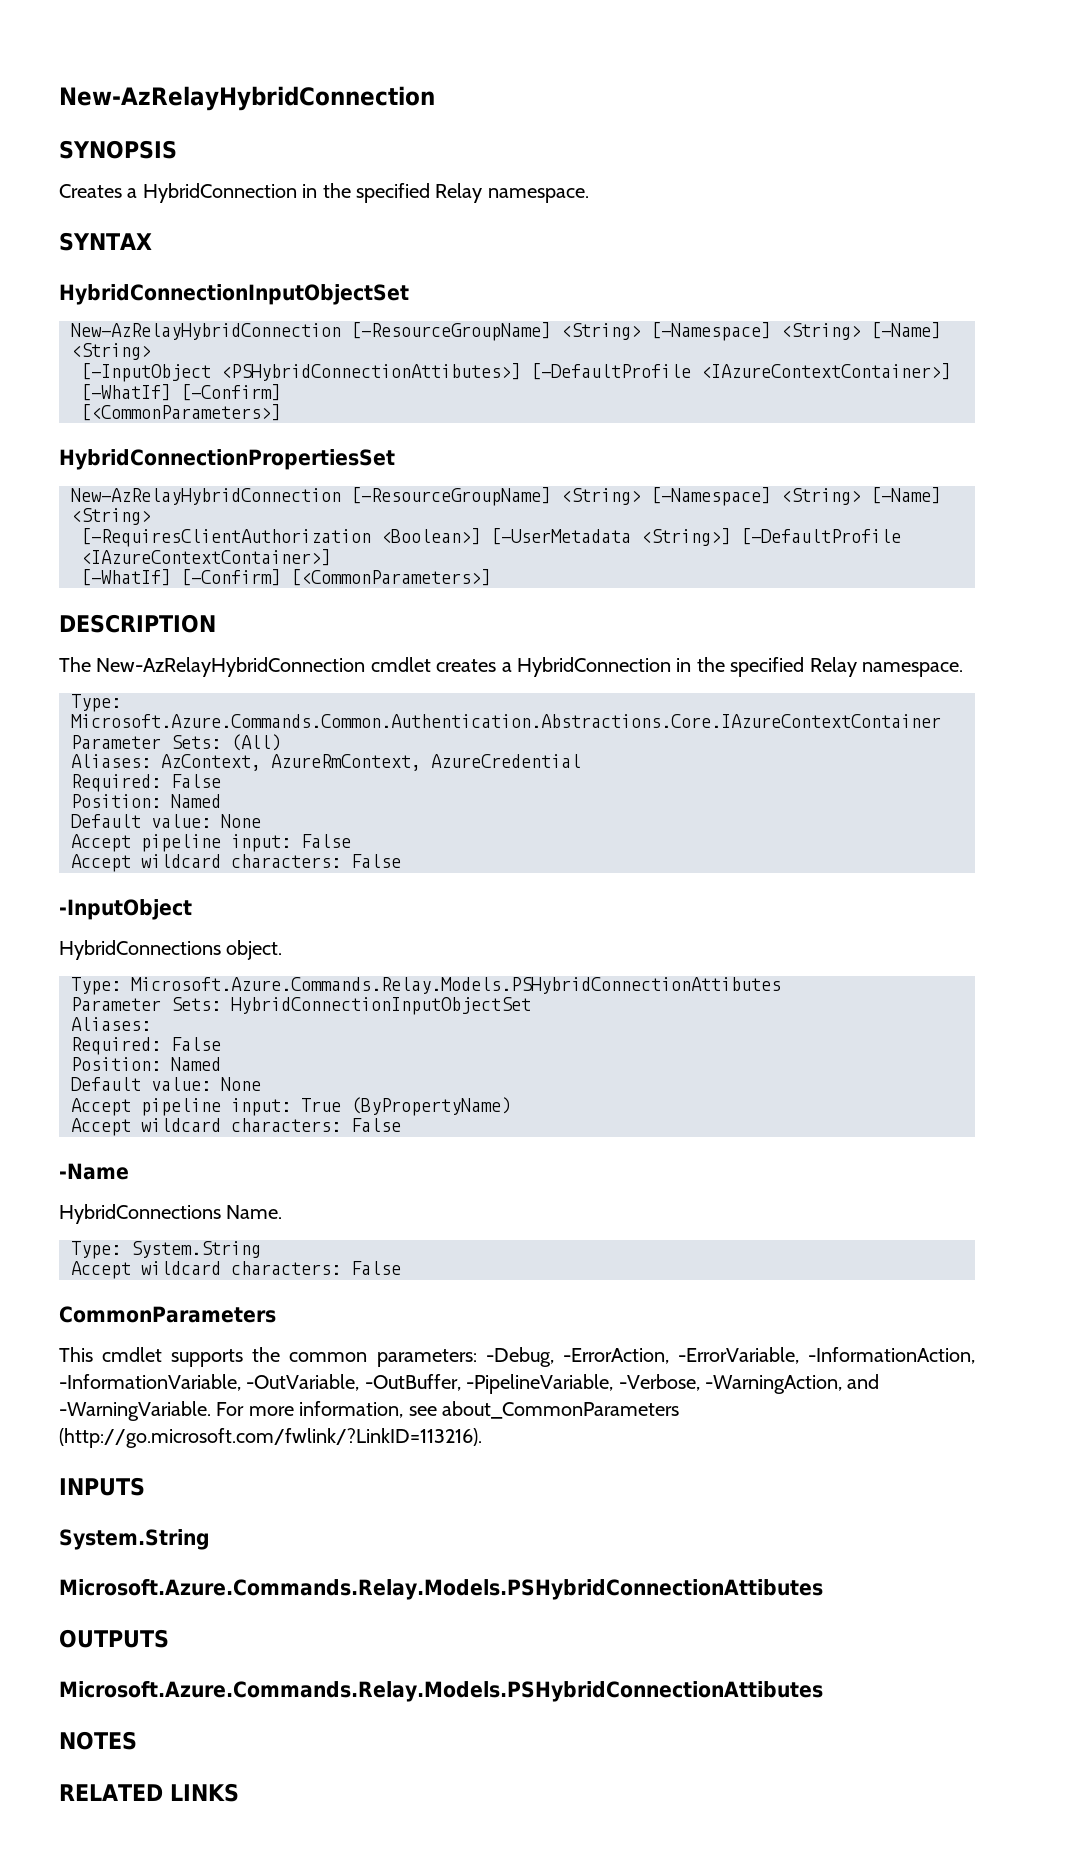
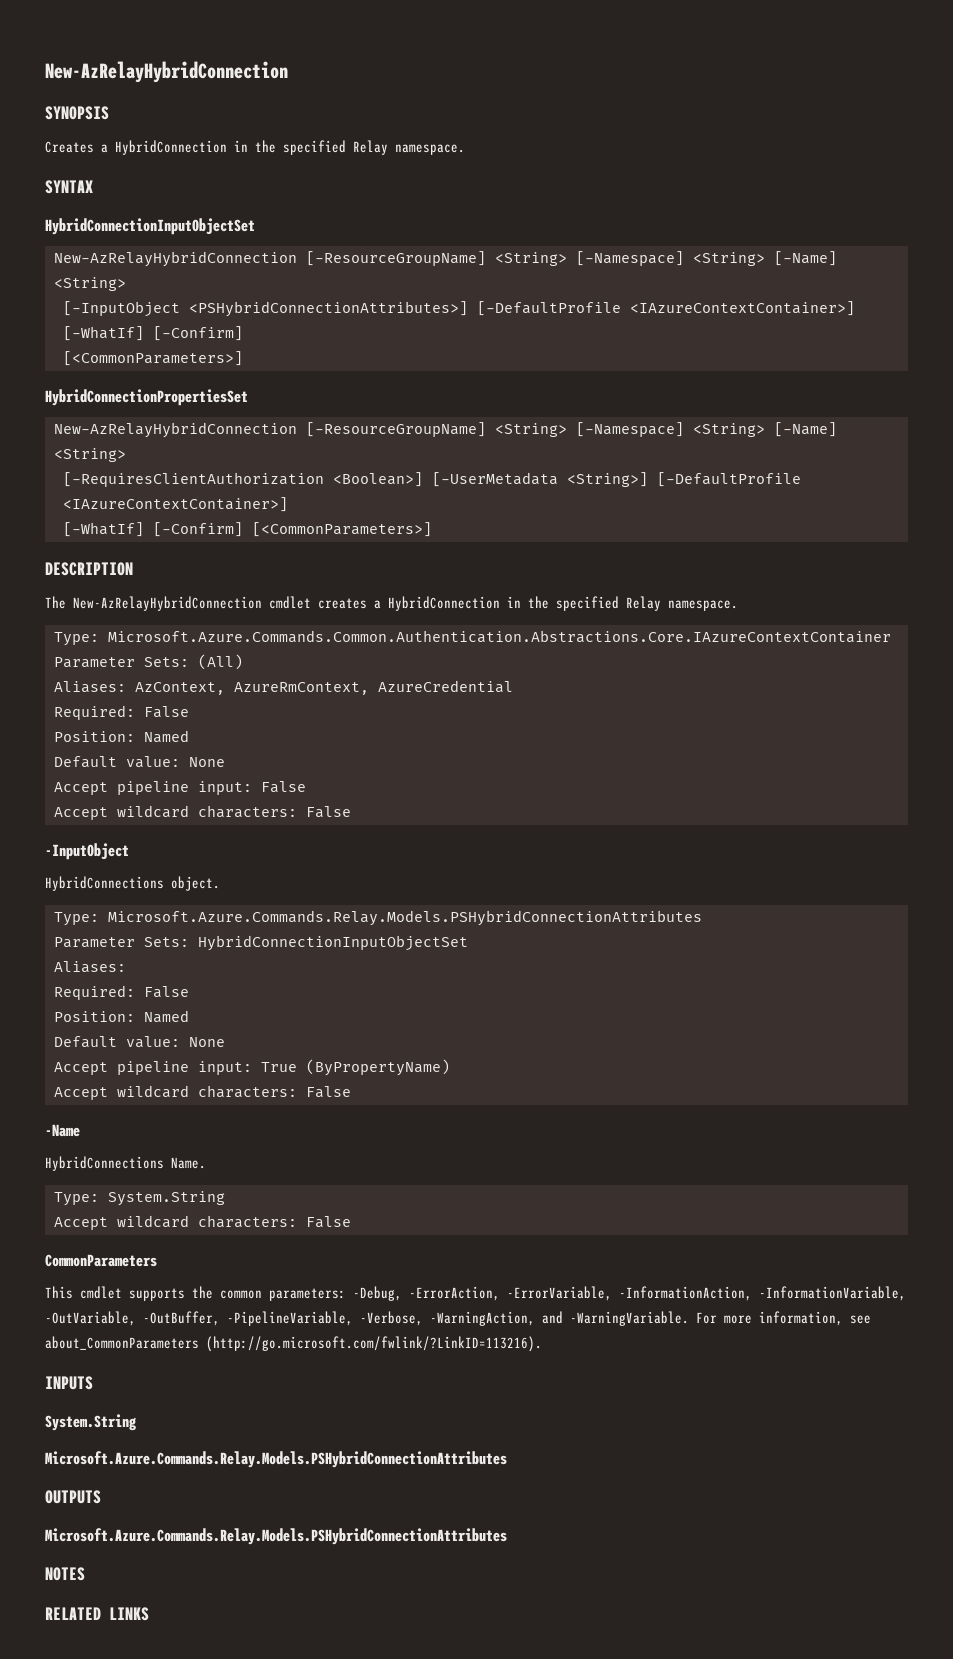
- [-InputObject <PSHybridConnectionAttibutes>] [-DefaultProfile <IAzureContextContainer>] [-WhatIf] [-Confirm]
+ [-InputObject <PSHybridConnectionAttributes>] [-DefaultProfile <IAzureContextContainer>] [-WhatIf] [-Confirm]
- Type: Microsoft.Azure.Commands.Relay.Models.PSHybridConnectionAttibutes
+ Type: Microsoft.Azure.Commands.Relay.Models.PSHybridConnectionAttributes
  INPUTS
  System.String
- Microsoft.Azure.Commands.Relay.Models.PSHybridConnectionAttibutes
+ Microsoft.Azure.Commands.Relay.Models.PSHybridConnectionAttributes
  OUTPUTS
- Microsoft.Azure.Commands.Relay.Models.PSHybridConnectionAttibutes
+ Microsoft.Azure.Commands.Relay.Models.PSHybridConnectionAttributes

